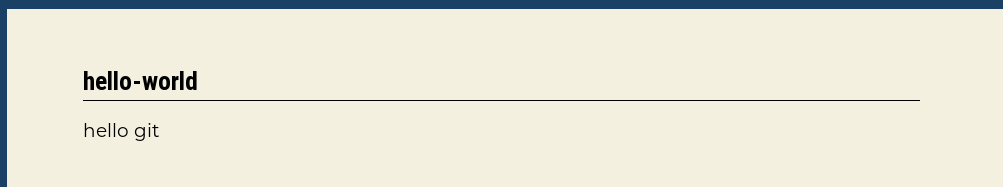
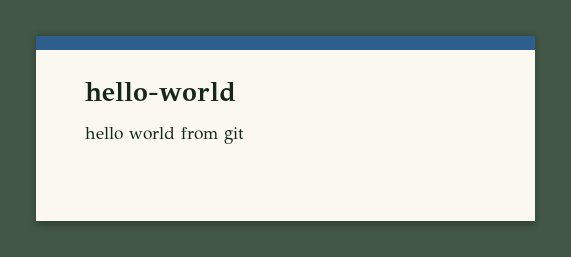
- hello git
+ hello world from git

